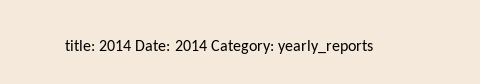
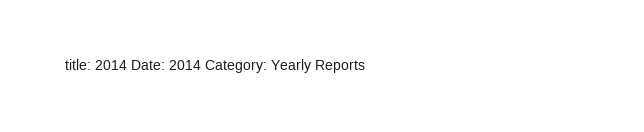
- title: 2014 Date: 2014 Category: yearly_reports
+ title: 2014 Date: 2014 Category: Yearly Reports

